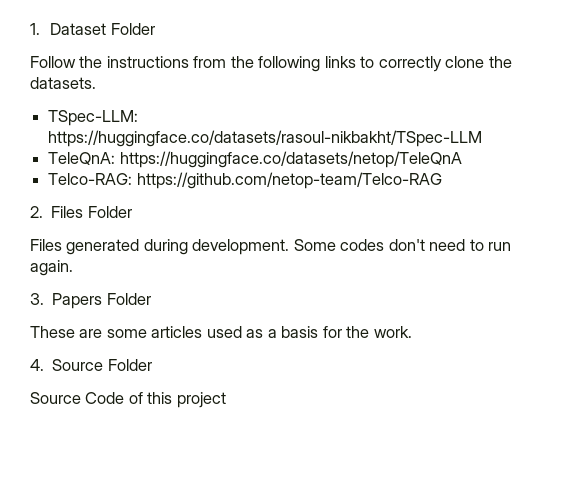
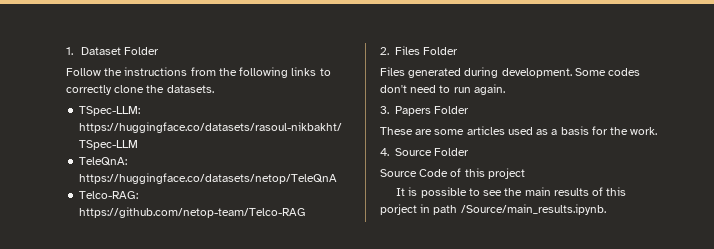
+ It is possible to see the main results of this porject in path /Source/main_results.ipynb.

